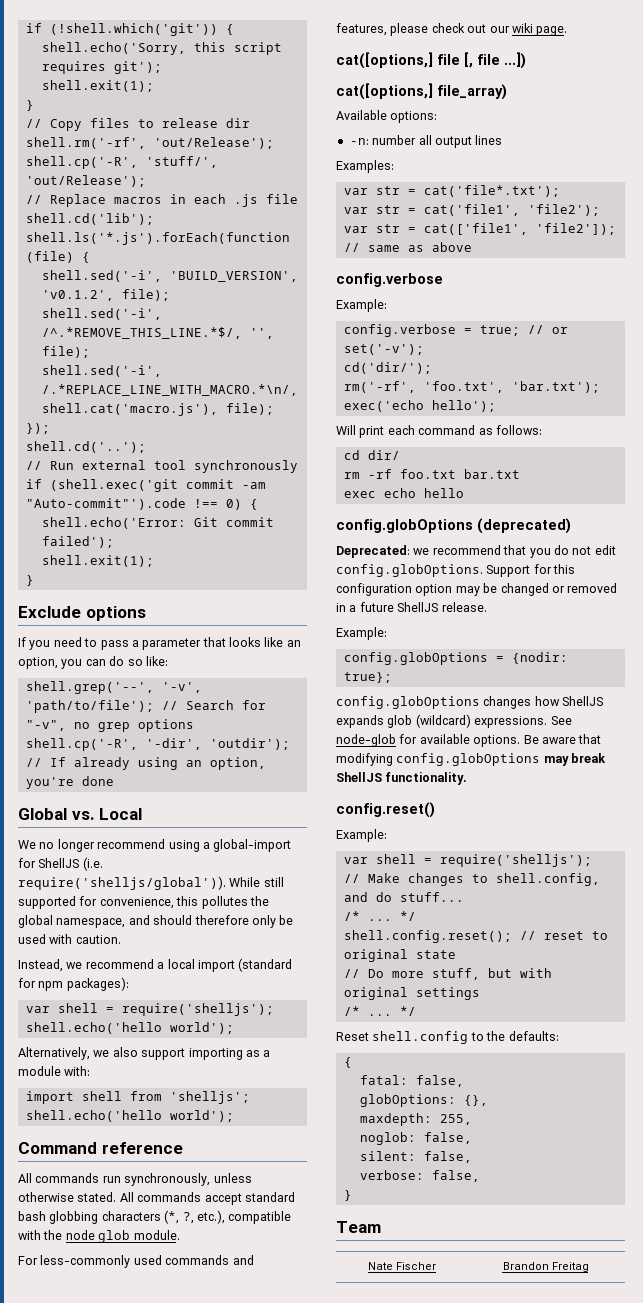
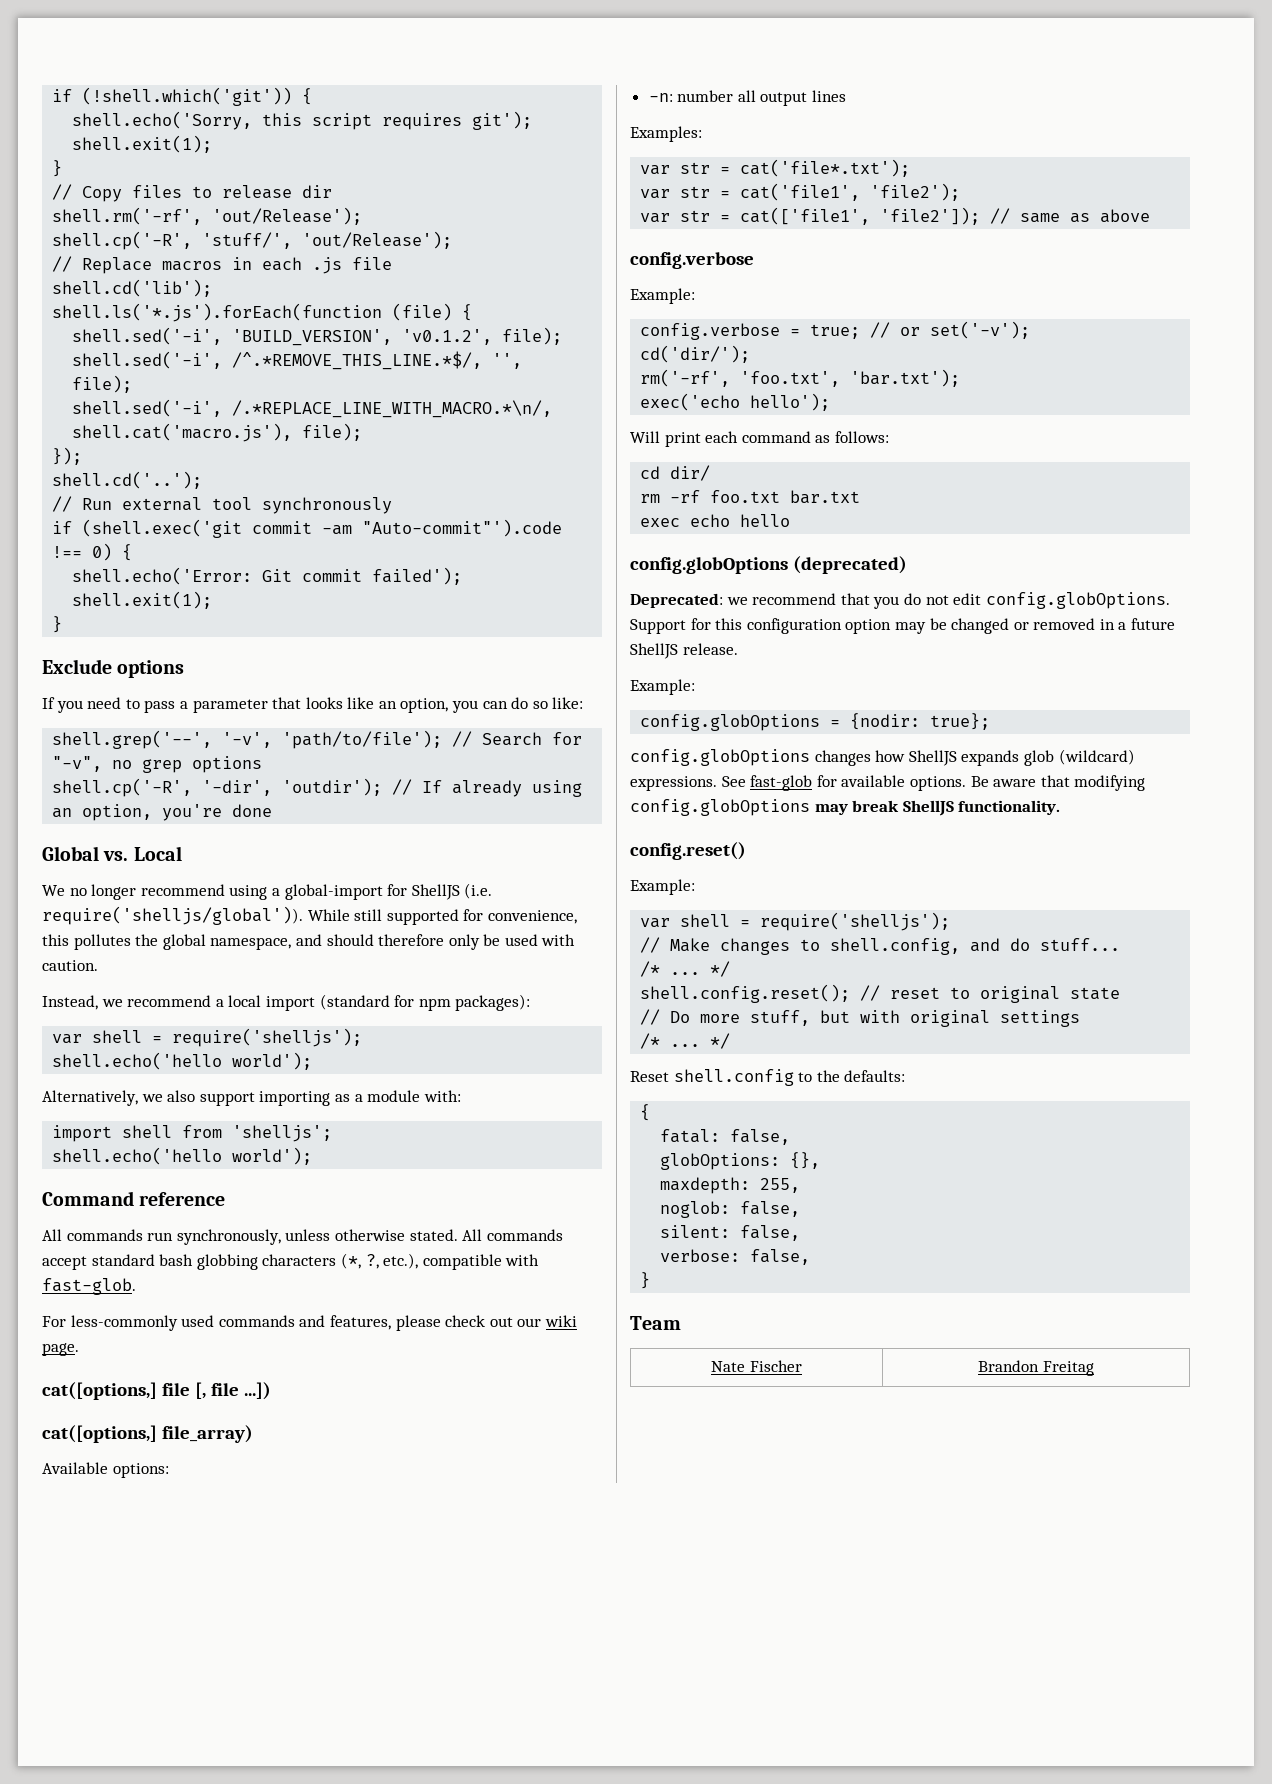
- All commands accept standard bash globbing characters (*, ?, etc.), compatible with the node glob module.
+ All commands accept standard bash globbing characters (*, ?, etc.), compatible with fast-glob.
- See node-glob for available options.
+ See fast-glob for available options.

